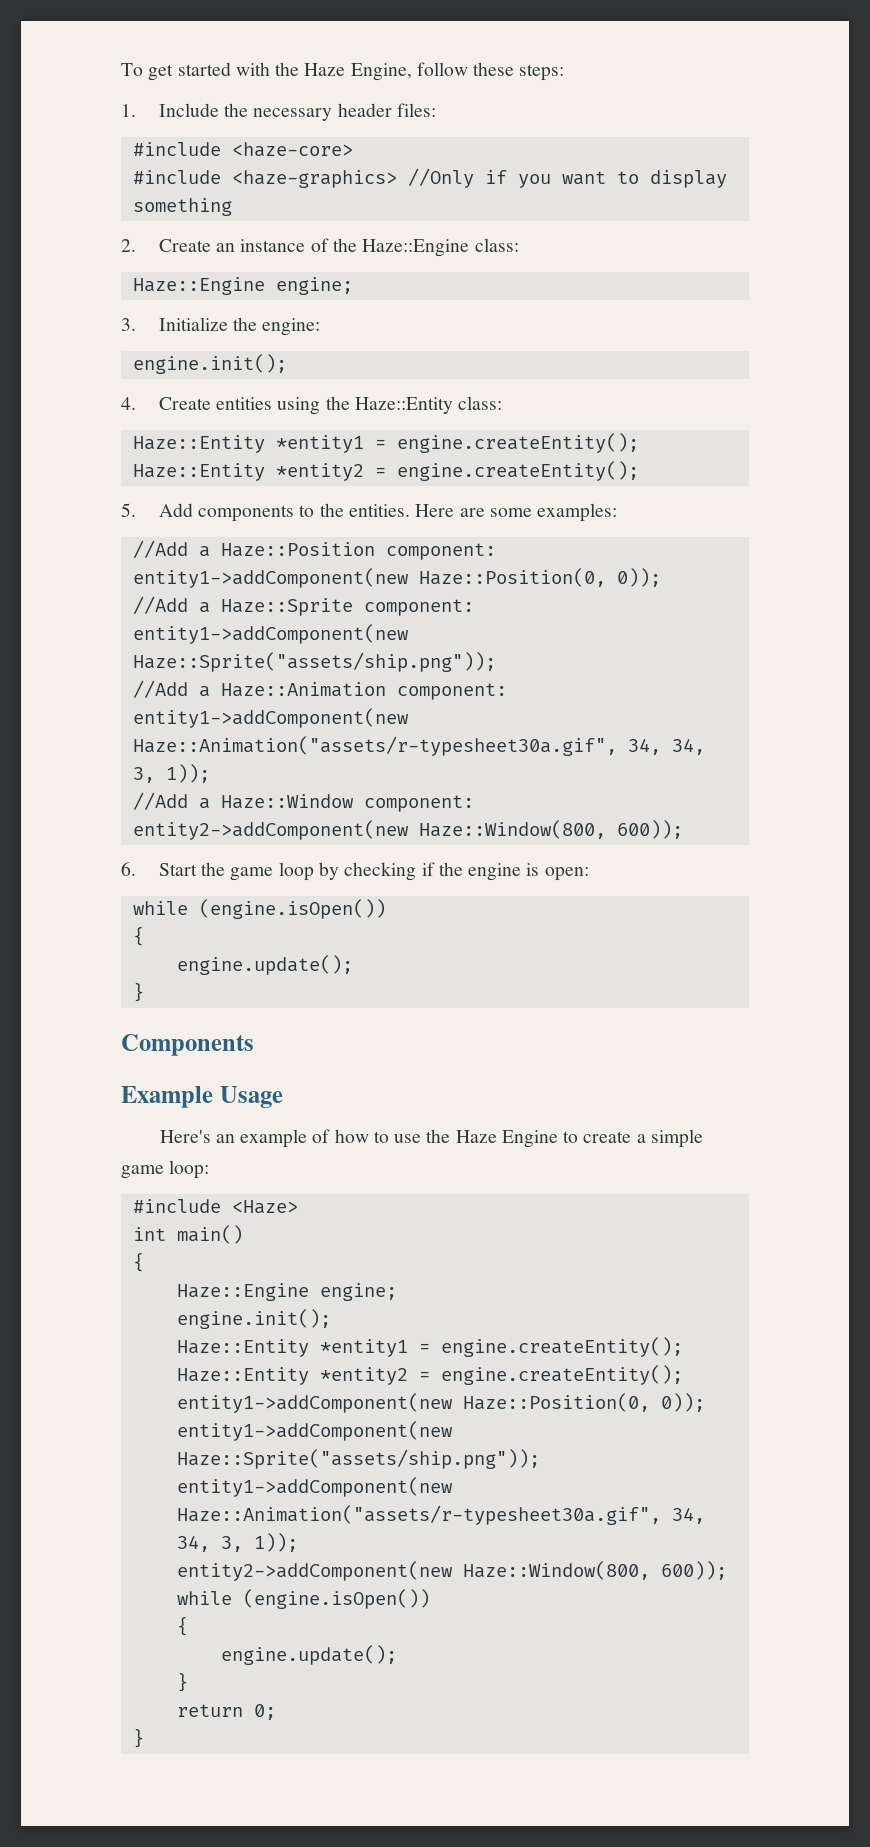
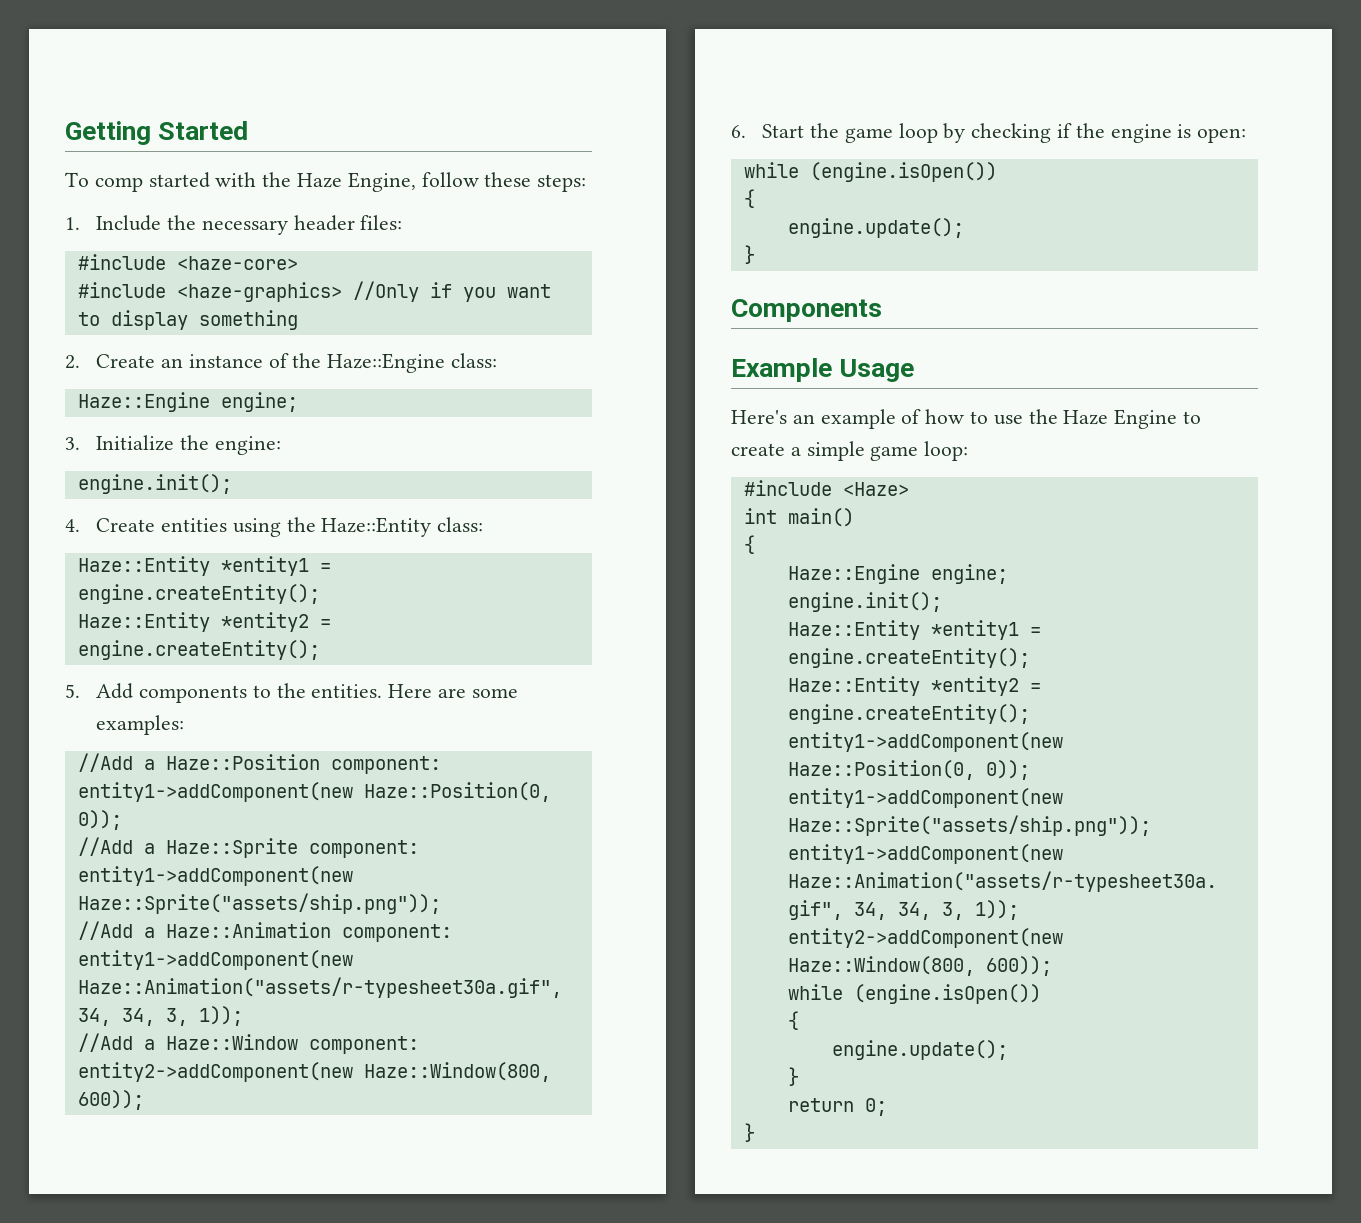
- To get started with the Haze Engine, follow these steps:
+ Getting Started
+ To comp started with the Haze Engine, follow these steps:

